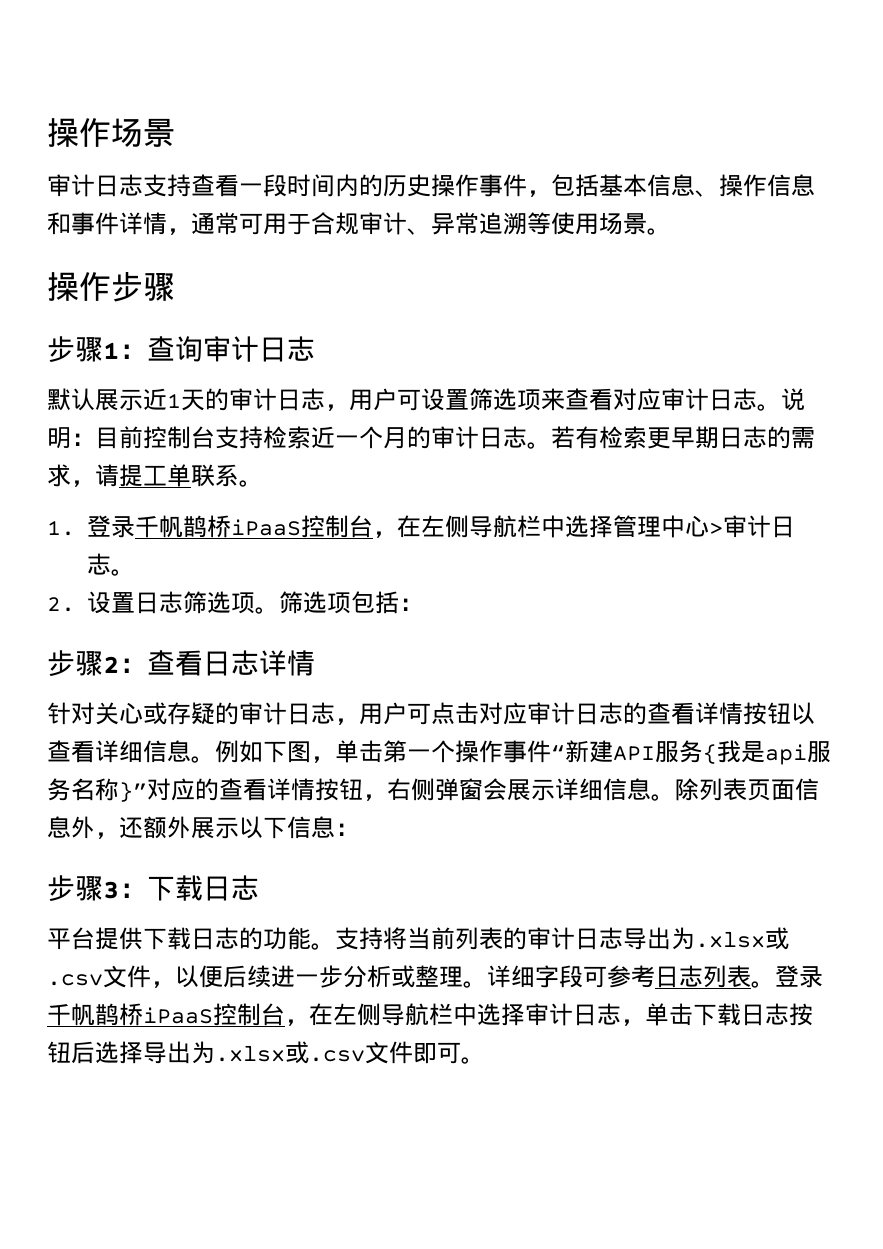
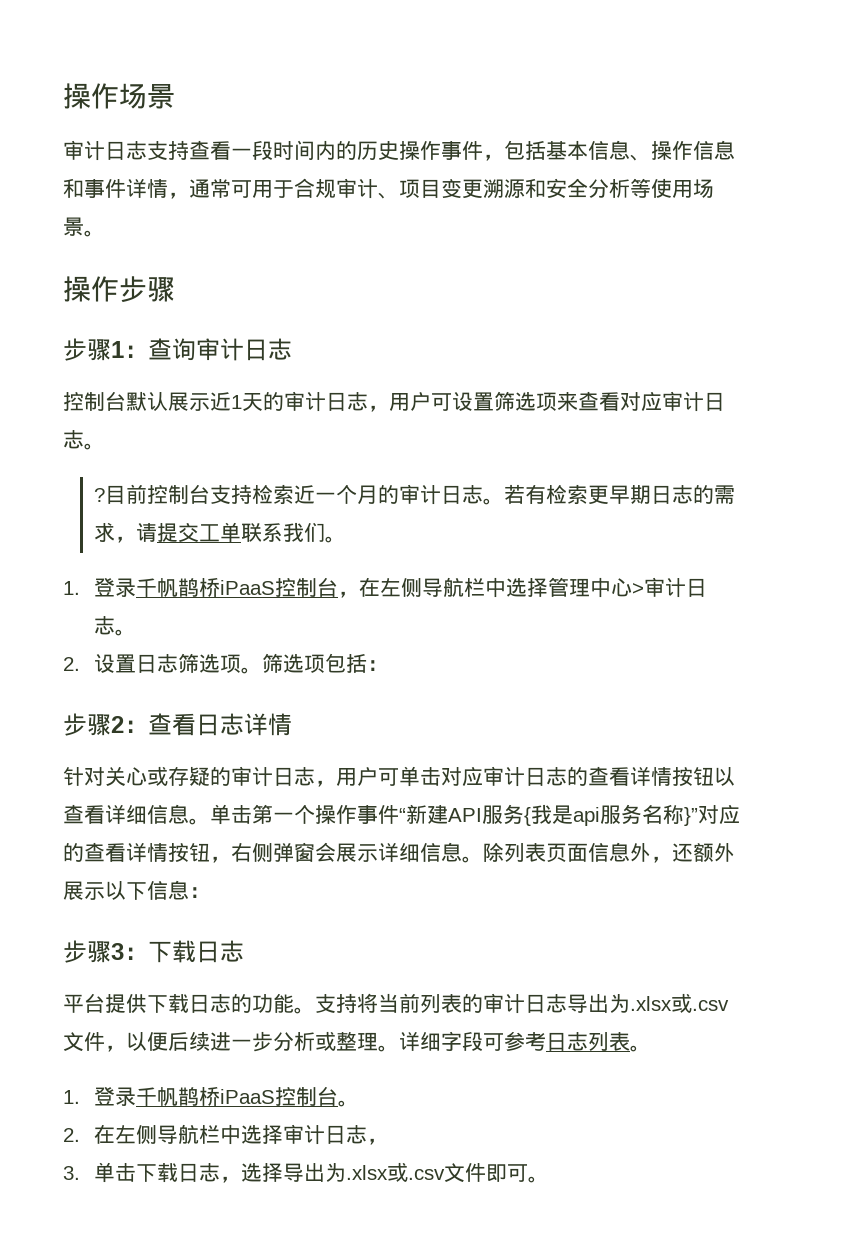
- 审计日志支持查看一段时间内的历史操作事件，包括基本信息、操作信息和事件详情，通常可用于合规审计、异常追溯等使用场景。
+ 审计日志支持查看一段时间内的历史操作事件，包括基本信息、操作信息和事件详情，通常可用于合规审计、项目变更溯源和安全分析等使用场景。
- 默认展示近1天的审计日志，用户可设置筛选项来查看对应审计日志。说明：目前控制台支持检索近一个月的审计日志。
+ 控制台默认展示近1天的审计日志，用户可设置筛选项来查看对应审计日志。
+ ?目前控制台支持检索近一个月的审计日志。
- 若有检索更早期日志的需求，请提工单联系。
+ 若有检索更早期日志的需求，请提交工单联系我们。
- 针对关心或存疑的审计日志，用户可点击对应审计日志的查看详情按钮以查看详细信息。
+ 针对关心或存疑的审计日志，用户可单击对应审计日志的查看详情按钮以查看详细信息。
- 例如下图，单击第一个操作事件“新建API服务{我是api服务名称}”对应的查看详情按钮，右侧弹窗会展示详细信息。
+ 单击第一个操作事件“新建API服务{我是api服务名称}”对应的查看详情按钮，右侧弹窗会展示详细信息。
- 详细字段可参考日志列表。登录千帆鹊桥iPaaS控制台，在左侧导航栏中选择审计日志，单击下载日志按钮后选择导出为.xlsx或.csv文件即可。
+ 详细字段可参考日志列表。
+ 1.登录千帆鹊桥iPaaS控制台。
+ 2.在左侧导航栏中选择审计日志，
+ 3.单击下载日志，选择导出为.xlsx或.csv文件即可。

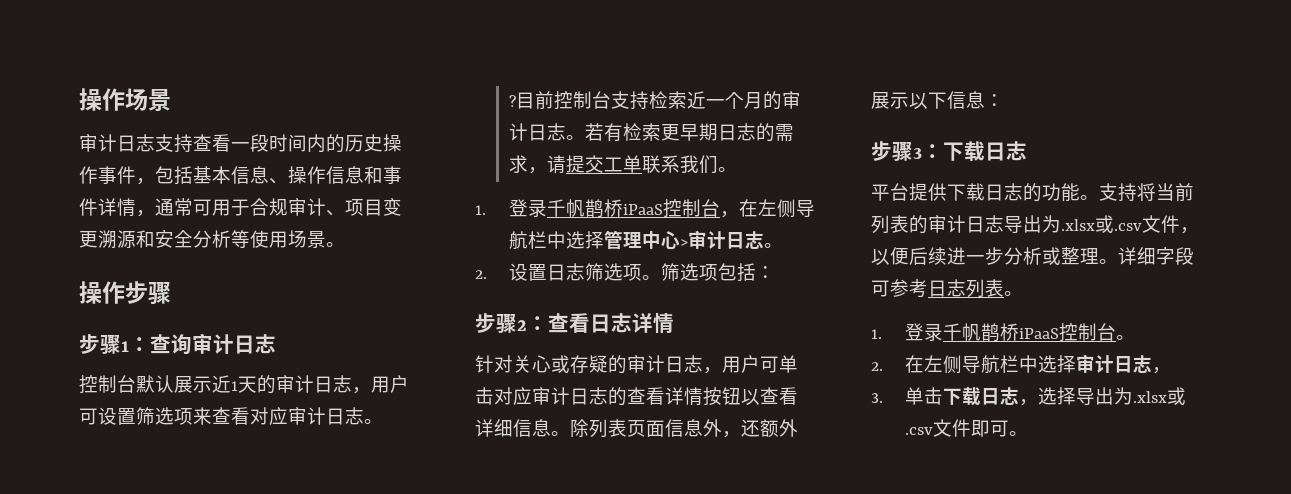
- 单击第一个操作事件“新建API服务{我是api服务名称}”对应的查看详情按钮，右侧弹窗会展示详细信息。

